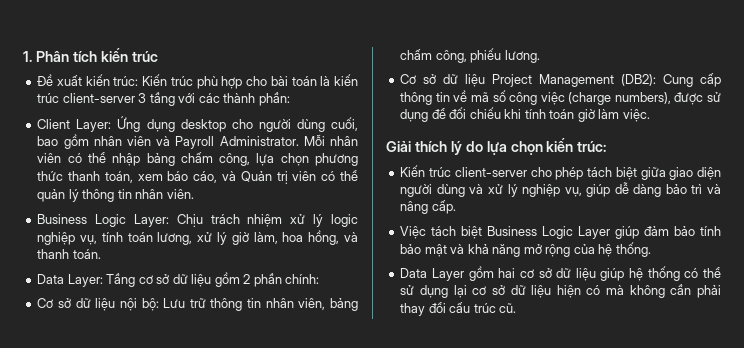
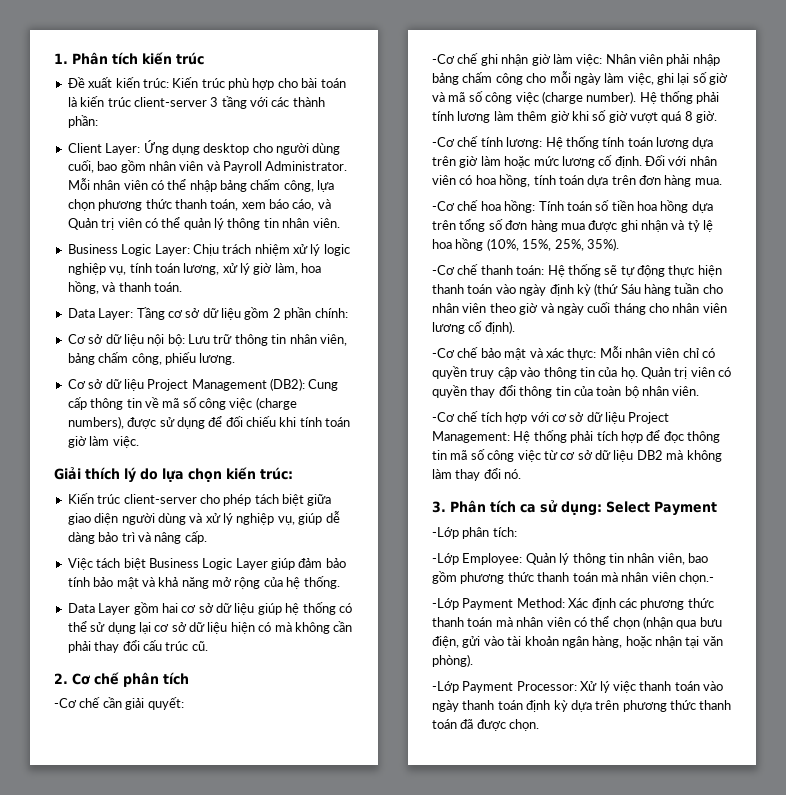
+ 2. Cơ chế phân tích
+ -Cơ chế cần giải quyết:
+ -Cơ chế ghi nhận giờ làm việc: Nhân viên phải nhập bảng chấm công cho mỗi ngày làm việc, ghi lại số giờ và mã số công việc (charge number). Hệ thống phải tính lương làm thêm giờ khi số giờ vượt quá 8 giờ.
+ -Cơ chế tính lương: Hệ thống tính toán lương dựa trên giờ làm hoặc mức lương cố định. Đối với nhân viên có hoa hồng, tính toán dựa trên đơn hàng mua.
+ -Cơ chế hoa hồng: Tính toán số tiền hoa hồng dựa trên tổng số đơn hàng mua được ghi nhận và tỷ lệ hoa hồng (10%, 15%, 25%, 35%).
+ -Cơ chế thanh toán: Hệ thống sẽ tự động thực hiện thanh toán vào ngày định kỳ (thứ Sáu hàng tuần cho nhân viên theo giờ và ngày cuối tháng cho nhân viên lương cố định).
+ -Cơ chế bảo mật và xác thực: Mỗi nhân viên chỉ có quyền truy cập vào thông tin của họ. Quản trị viên có quyền thay đổi thông tin của toàn bộ nhân viên.
+ -Cơ chế tích hợp với cơ sở dữ liệu Project Management: Hệ thống phải tích hợp để đọc thông tin mã số công việc từ cơ sở dữ liệu DB2 mà không làm thay đổi nó.
+ 3. Phân tích ca sử dụng: Select Payment
+ -Lớp phân tích:
+ -Lớp Employee: Quản lý thông tin nhân viên, bao gồm phương thức thanh toán mà nhân viên chọn.-
+ -Lớp Payment Method: Xác định các phương thức thanh toán mà nhân viên có thể chọn (nhận qua bưu điện, gửi vào tài khoản ngân hàng, hoặc nhận tại văn phòng).
+ -Lớp Payment Processor: Xử lý việc thanh toán vào ngày thanh toán định kỳ dựa trên phương thức thanh toán đã được chọn.

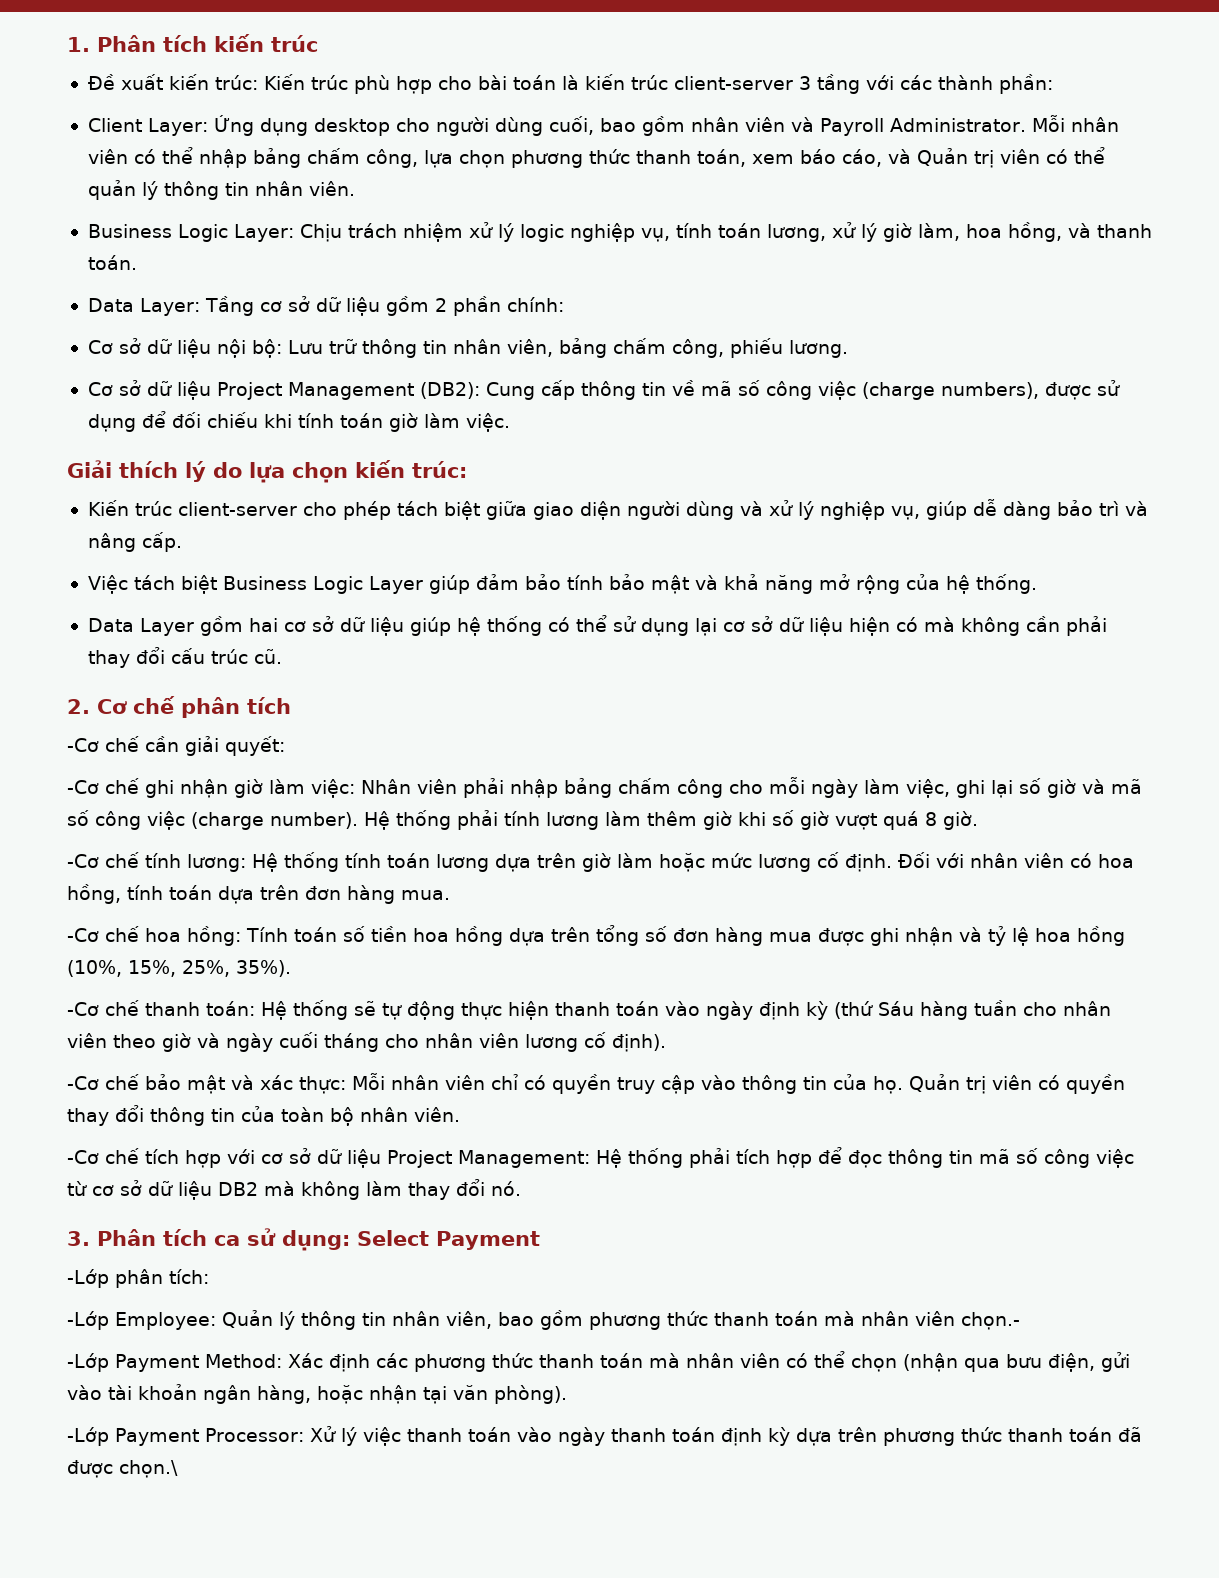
- -Lớp Payment Processor: Xử lý việc thanh toán vào ngày thanh toán định kỳ dựa trên phương thức thanh toán đã được chọn.
+ -Lớp Payment Processor: Xử lý việc thanh toán vào ngày thanh toán định kỳ dựa trên phương thức thanh toán đã được chọn.\

